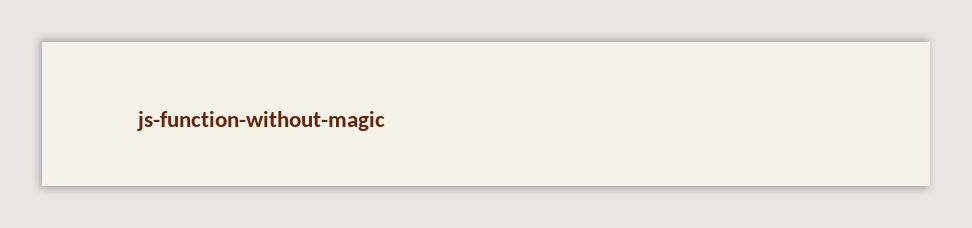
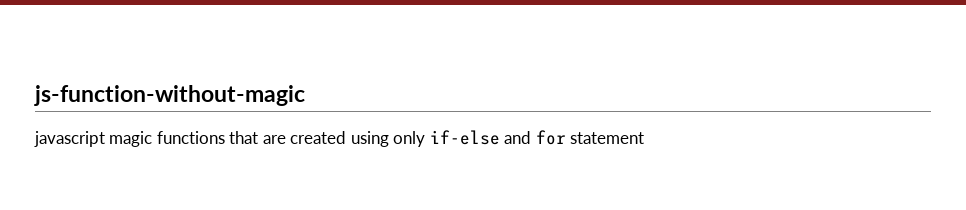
+ javascript magic functions that are created using only if-else and for statement

